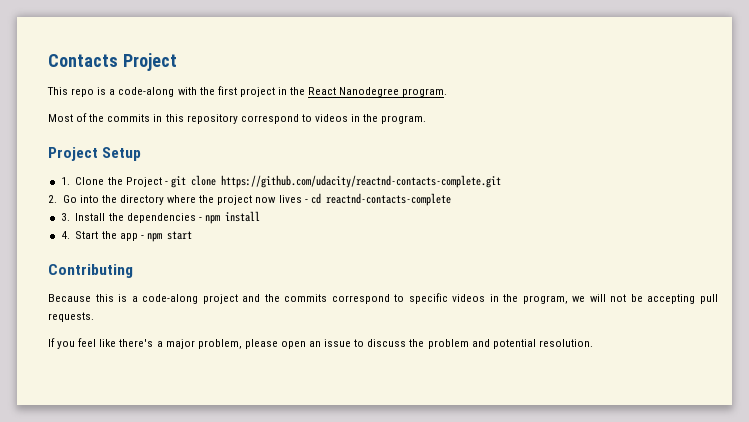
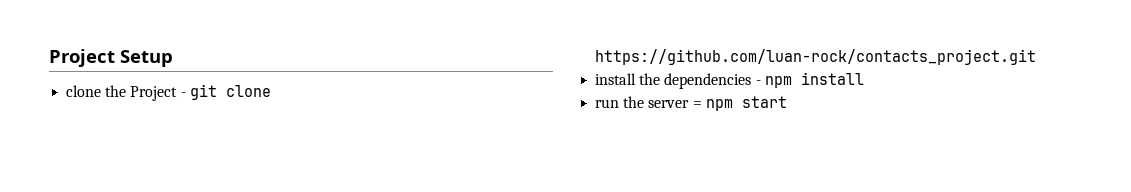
- Contacts Project
- This repo is a code-along with the first project in the React Nanodegree program.
- Most of the commits in this repository correspond to videos in the program.
- 1. Clone the Project - git clone https://github.com/udacity/reactnd-contacts-complete.git
- 2. Go into the directory where the project now lives - cd reactnd-contacts-complete
- 3. Install the dependencies - npm install
+ clone the Project - git clone https://github.com/luan-rock/contacts_project.git
+ install the dependencies - npm install
- 4. Start the app - npm start
- Contributing
- Because this is a code-along project and the commits correspond to specific videos in the program, we will not be accepting pull requests.
- If you feel like there's a major problem, please open an issue to discuss the problem and potential resolution.
+ run the server = npm start

